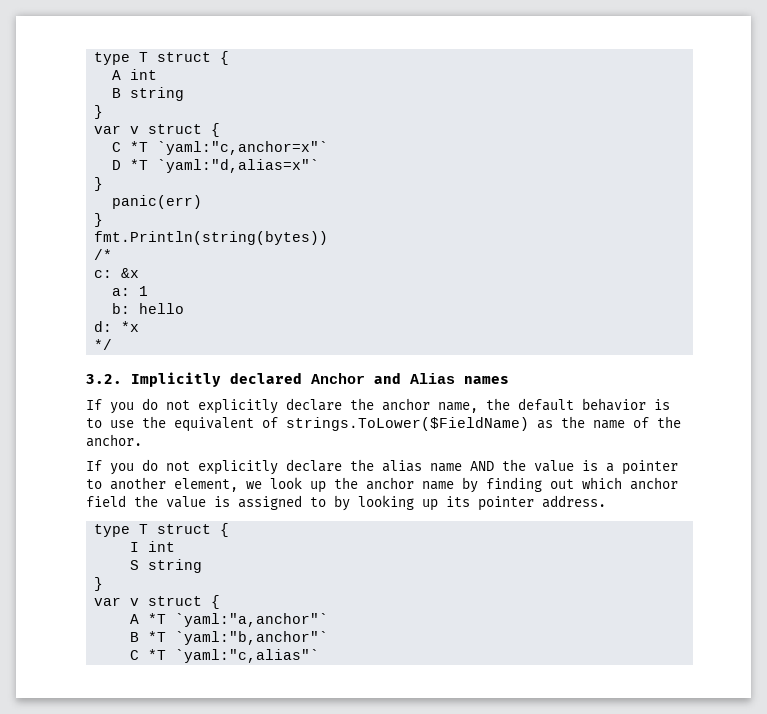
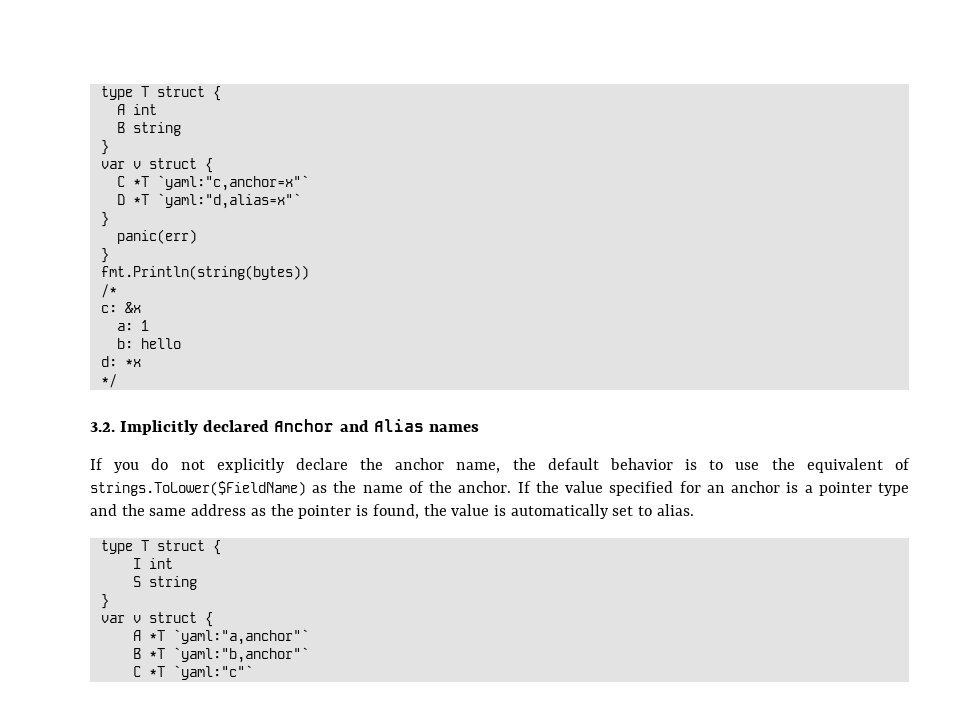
- If you do not explicitly declare the anchor name, the default behavior is to use the equivalent of strings.ToLower($FieldName) as the name of the anchor.
- If you do not explicitly declare the alias name AND the value is a pointer to another element, we look up the anchor name by finding out which anchor field the value is assigned to by looking up its pointer address.
+ If you do not explicitly declare the anchor name, the default behavior is to use the equivalent of strings.ToLower($FieldName) as the name of the anchor. If the value specified for an anchor is a pointer type and the same address as the pointer is found, the value is automatically set to alias.
- C *T `yaml:"c,alias"`
+ C *T `yaml:"c"`

